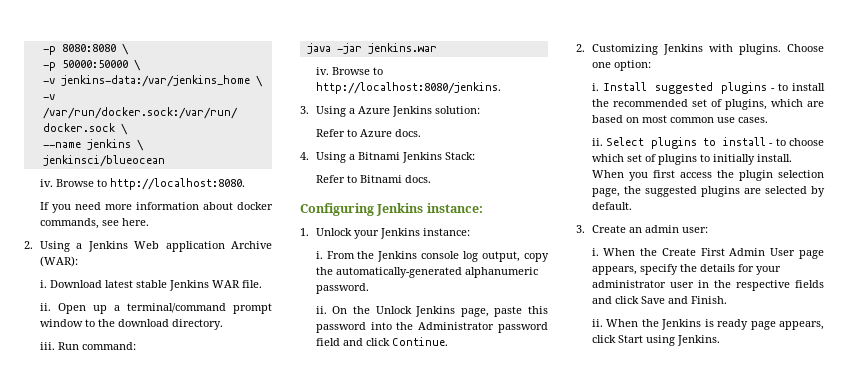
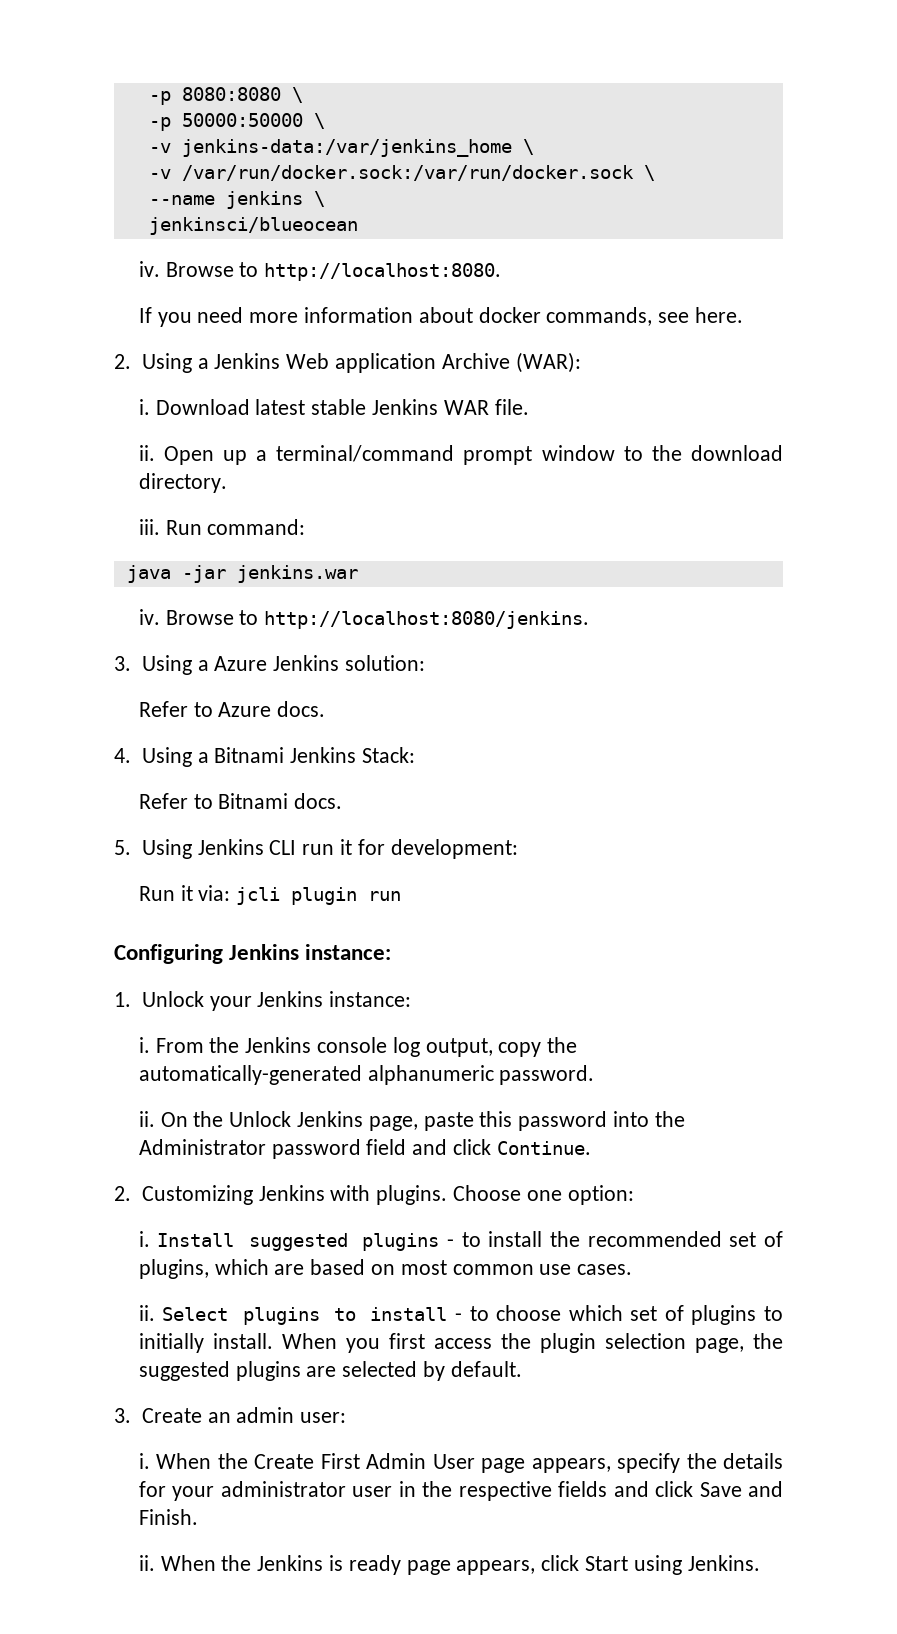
+ 5. Using Jenkins CLI run it for development:
+ Run it via: jcli plugin run

